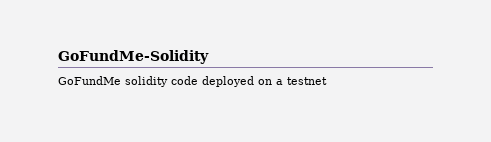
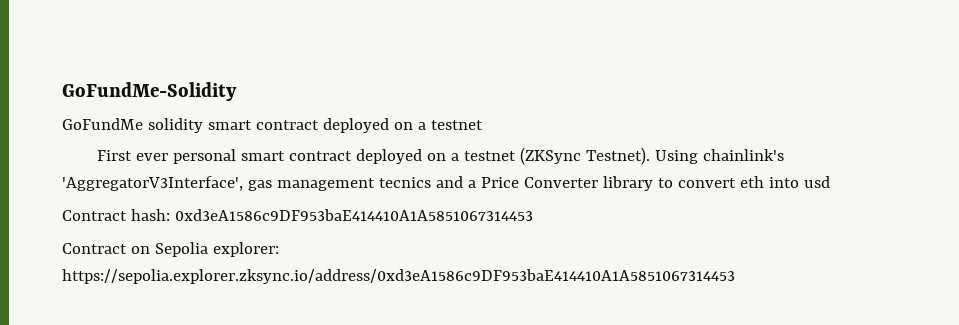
- GoFundMe solidity code deployed on a testnet
+ GoFundMe solidity smart contract deployed on a testnet
+ First ever personal smart contract deployed on a testnet (ZKSync Testnet). Using chainlink's 'AggregatorV3Interface', gas management tecnics and a Price Converter library to convert eth into usd
+ Contract hash: 0xd3eA1586c9DF953baE414410A1A5851067314453
+ Contract on Sepolia explorer: https://sepolia.explorer.zksync.io/address/0xd3eA1586c9DF953baE414410A1A5851067314453

